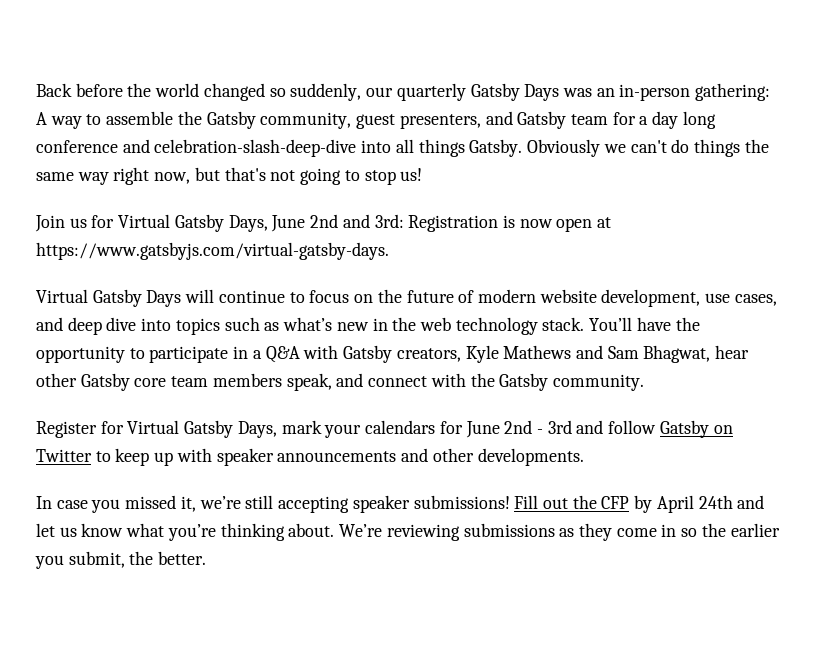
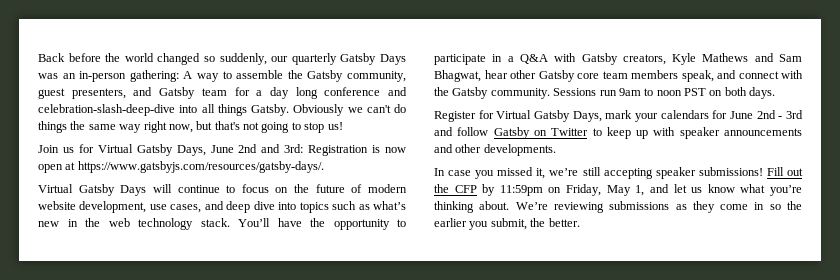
- Join us for Virtual Gatsby Days, June 2nd and 3rd: Registration is now open at https://www.gatsbyjs.com/virtual-gatsby-days.
+ Join us for Virtual Gatsby Days, June 2nd and 3rd: Registration is now open at https://www.gatsbyjs.com/resources/gatsby-days/.
+ Sessions run 9am to noon PST on both days.
- Fill out the CFP by April 24th and let us know what you’re thinking about.
+ Fill out the CFP by 11:59pm on Friday, May 1, and let us know what you’re thinking about.

